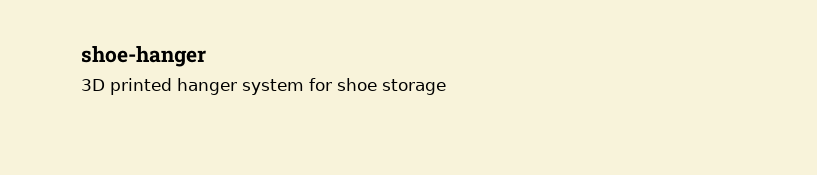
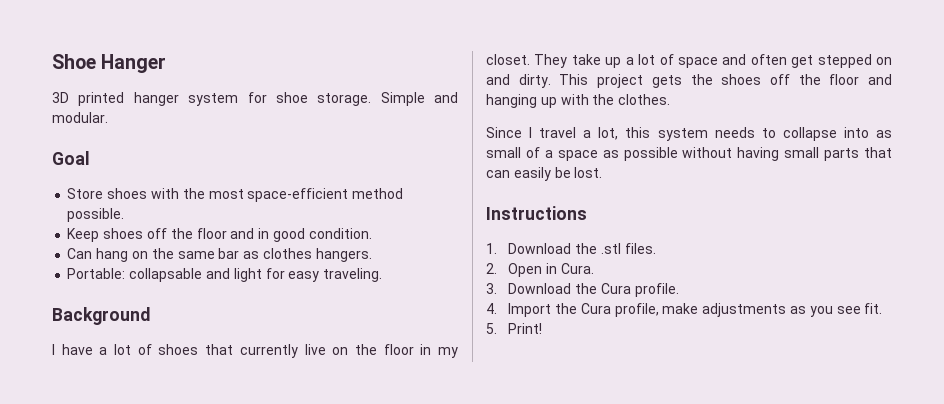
- shoe-hanger
+ Shoe Hanger
- 3D printed hanger system for shoe storage
+ 3D printed hanger system for shoe storage. Simple and modular.
+ Goal
+ Store shoes with the most space-efficient method possible.
+ Keep shoes off the floor and in good condition.
+ Can hang on the same bar as clothes hangers.
+ Portable: collapsable and light for easy traveling.
+ Background
+ I have a lot of shoes that currently live on the floor in my closet. They take up a lot of space and often get stepped on and dirty. This project gets the shoes off the floor and hanging up with the clothes.
+ Since I travel a lot, this system needs to collapse into as small of a space as possible without having small parts that can easily be lost.
+ Instructions
+ 1. Download the .stl files.
+ 2. Open in Cura.
+ 3. Download the Cura profile.
+ 4. Import the Cura profile, make adjustments as you see fit.
+ 5. Print!

